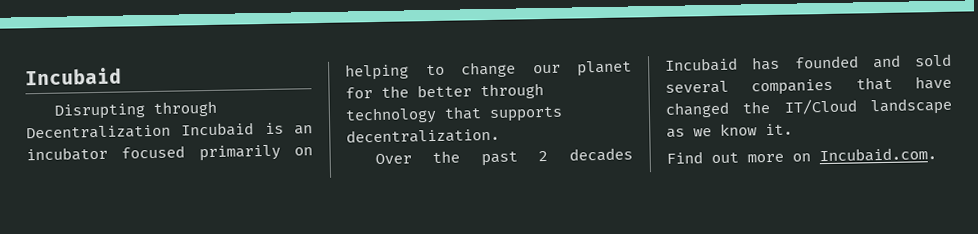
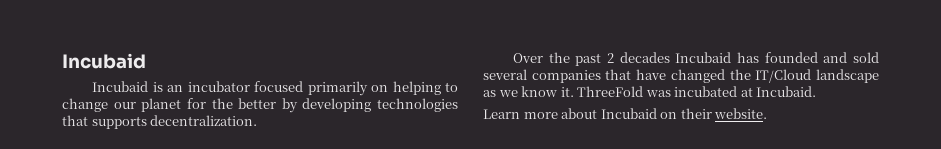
- Disrupting through Decentralization Incubaid is an incubator focused primarily on helping to change our planet for the better through technology that supports decentralization.
+ Incubaid is an incubator focused primarily on helping to change our planet for the better by developing technologies that supports decentralization.
- Over the past 2 decades Incubaid has founded and sold several companies that have changed the IT/Cloud landscape as we know it.
- Find out more on Incubaid.com.
+ Over the past 2 decades Incubaid has founded and sold several companies that have changed the IT/Cloud landscape as we know it. ThreeFold was incubated at Incubaid.
+ Learn more about Incubaid on their website.

